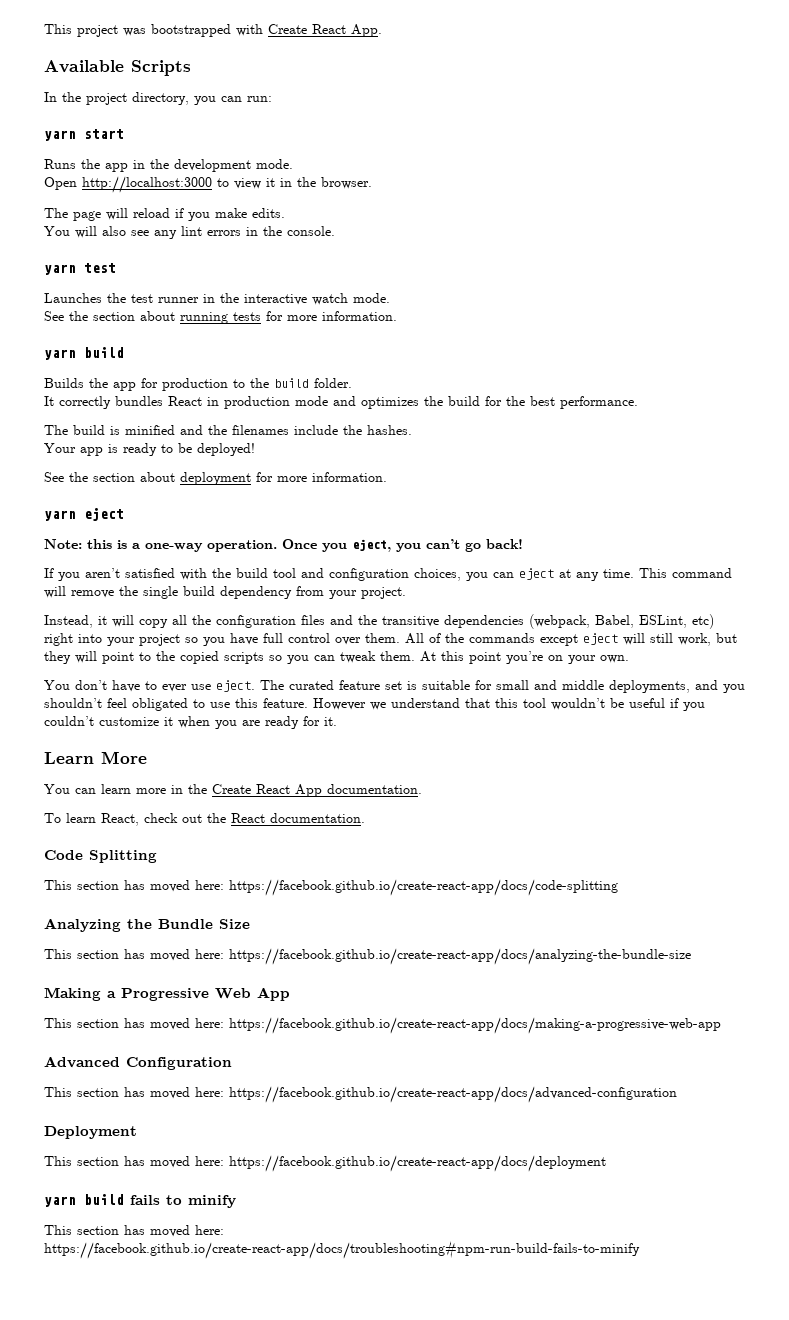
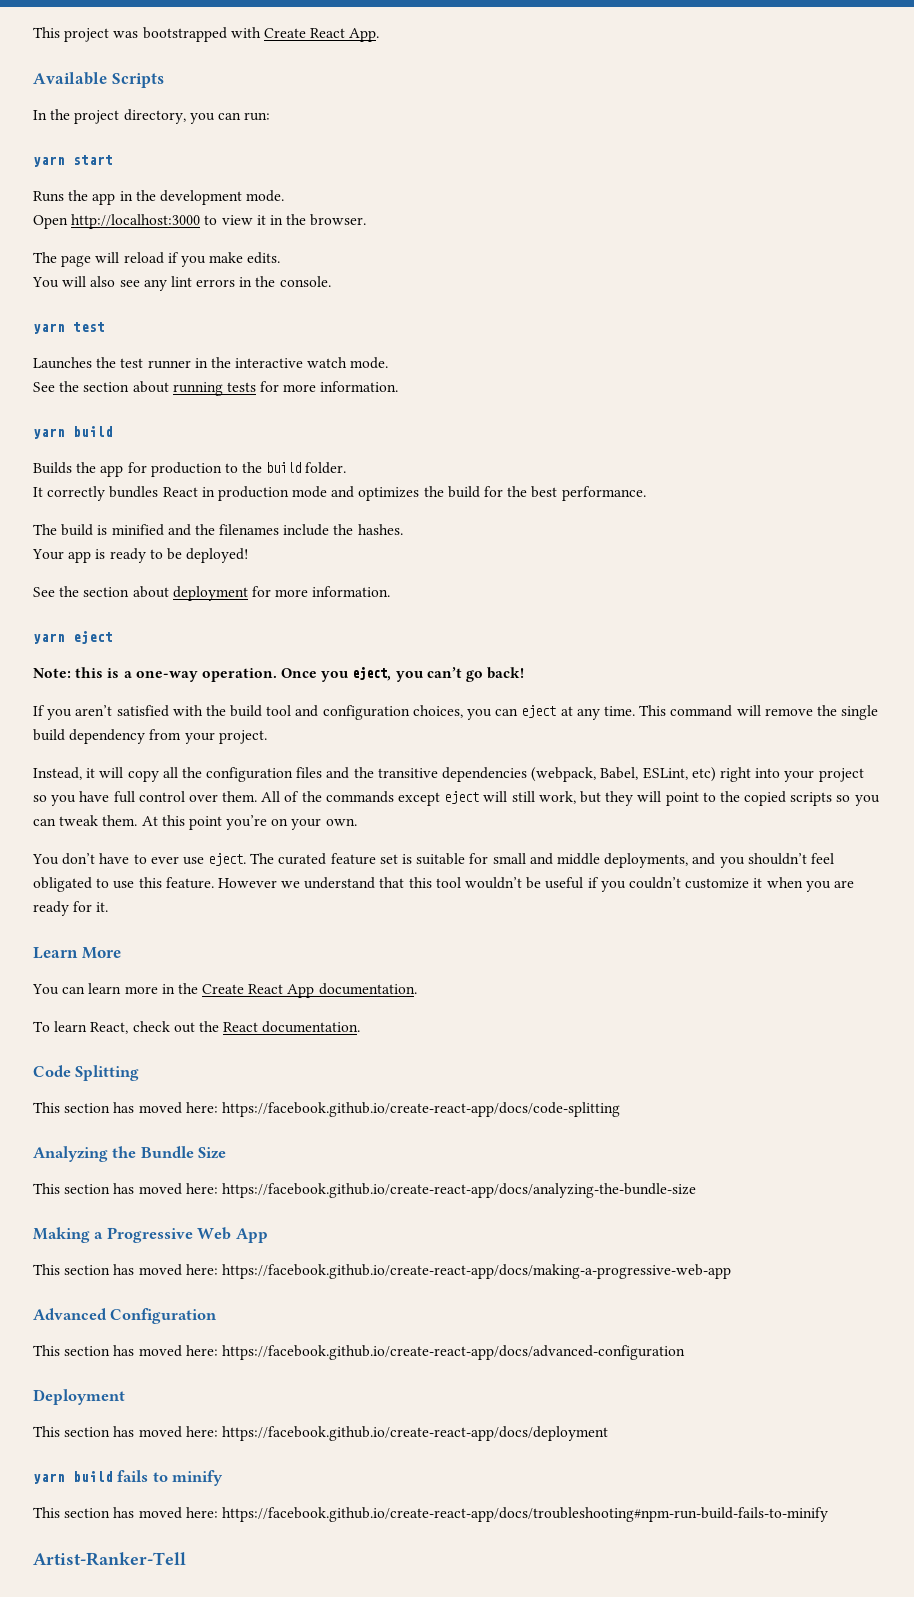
+ Artist-Ranker-Tell

